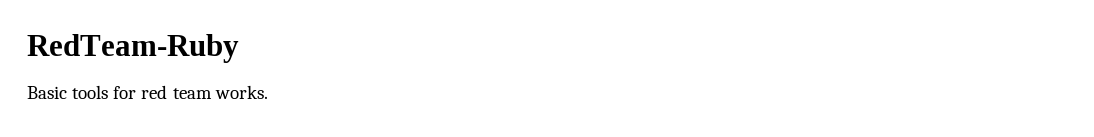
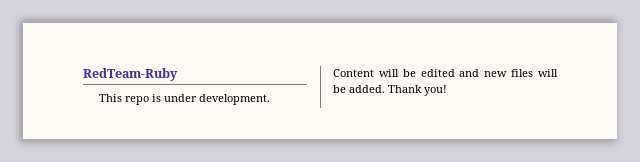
- Basic tools for red team works.
+ This repo is under development. Content will be edited and new files will be added. Thank you!

